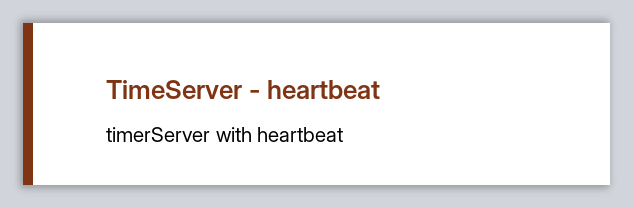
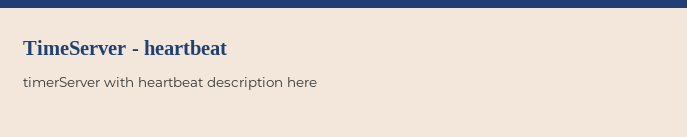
- timerServer with heartbeat
+ timerServer with heartbeat description here

